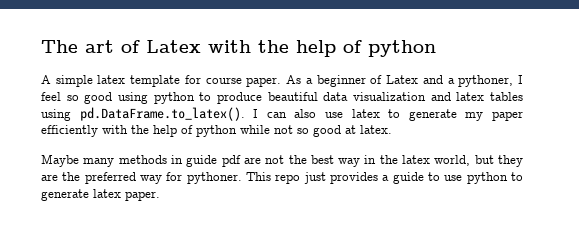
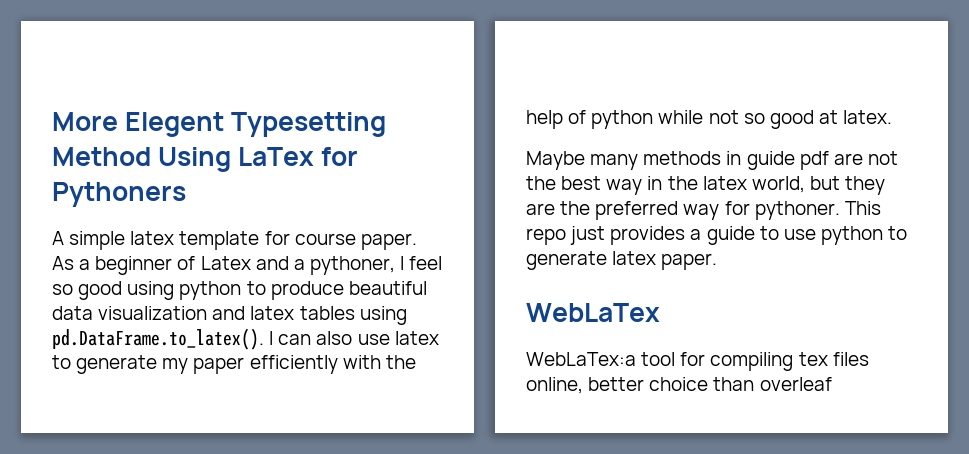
- The art of Latex with the help of python
+ More Elegent Typesetting Method Using LaTex for Pythoners
+ WebLaTex
+ WebLaTex:a tool for compiling tex files online, better choice than overleaf

